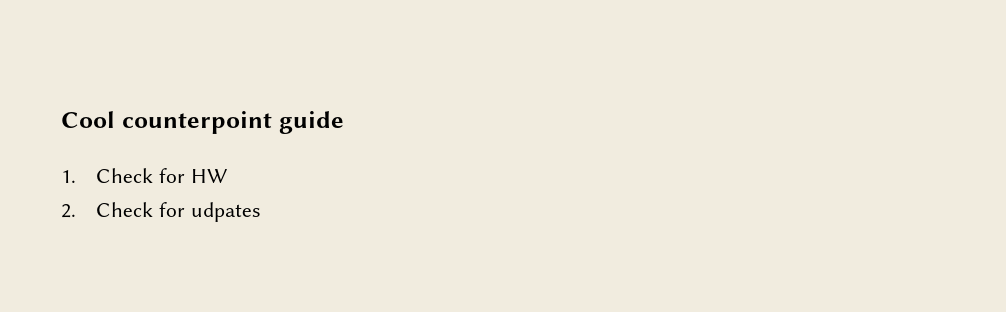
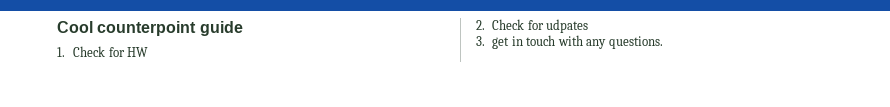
+ 3. get in touch with any questions.

